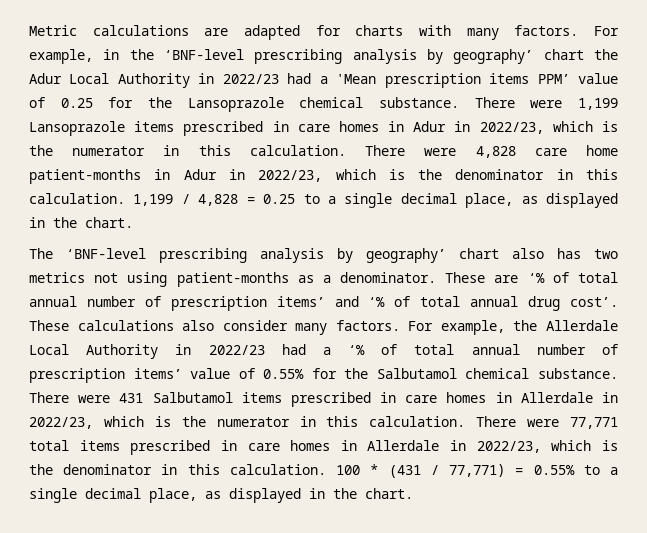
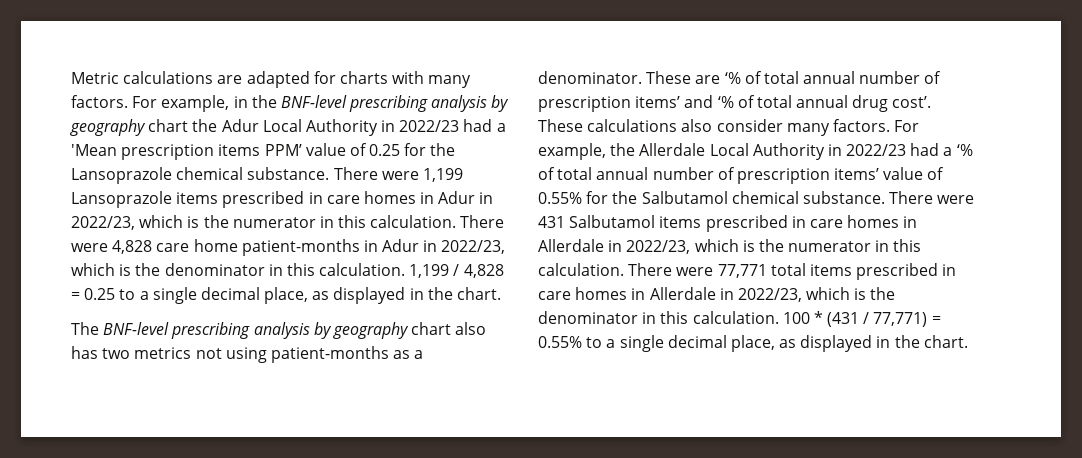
- For example, in the ‘BNF-level prescribing analysis by geography’ chart the Adur Local Authority in 2022/23 had a 'Mean prescription items PPM’ value of 0.25 for the Lansoprazole chemical substance.
+ For example, in the BNF-level prescribing analysis by geography chart the Adur Local Authority in 2022/23 had a 'Mean prescription items PPM’ value of 0.25 for the Lansoprazole chemical substance.
- The ‘BNF-level prescribing analysis by geography’ chart also has two metrics not using patient-months as a denominator.
+ The BNF-level prescribing analysis by geography chart also has two metrics not using patient-months as a denominator.

